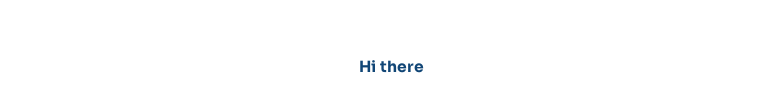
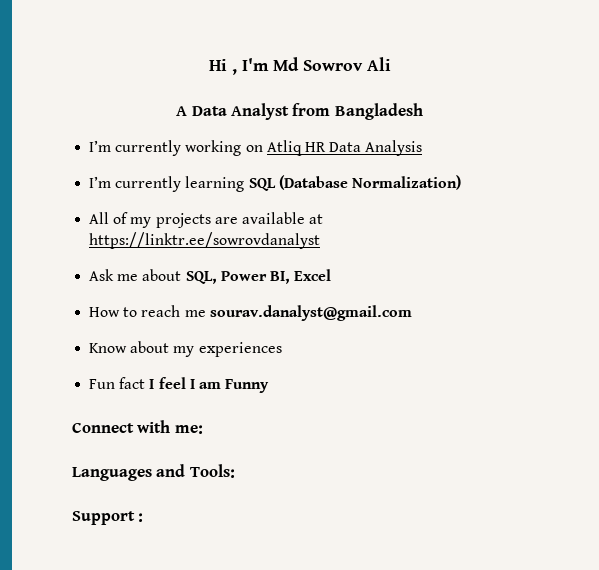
- Hi there
+ Hi , I'm Md Sowrov Ali
+ A Data Analyst from Bangladesh
+ I’m currently working on Atliq HR Data Analysis
+ I’m currently learning SQL (Database Normalization)
+ All of my projects are available at https://linktr.ee/sowrovdanalyst
+ Ask me about SQL, Power BI, Excel
+ How to reach me sourav.danalyst@gmail.com
+ Know about my experiences
+ Fun fact I feel I am Funny
+ Connect with me:
+ Languages and Tools:
+ Support :

